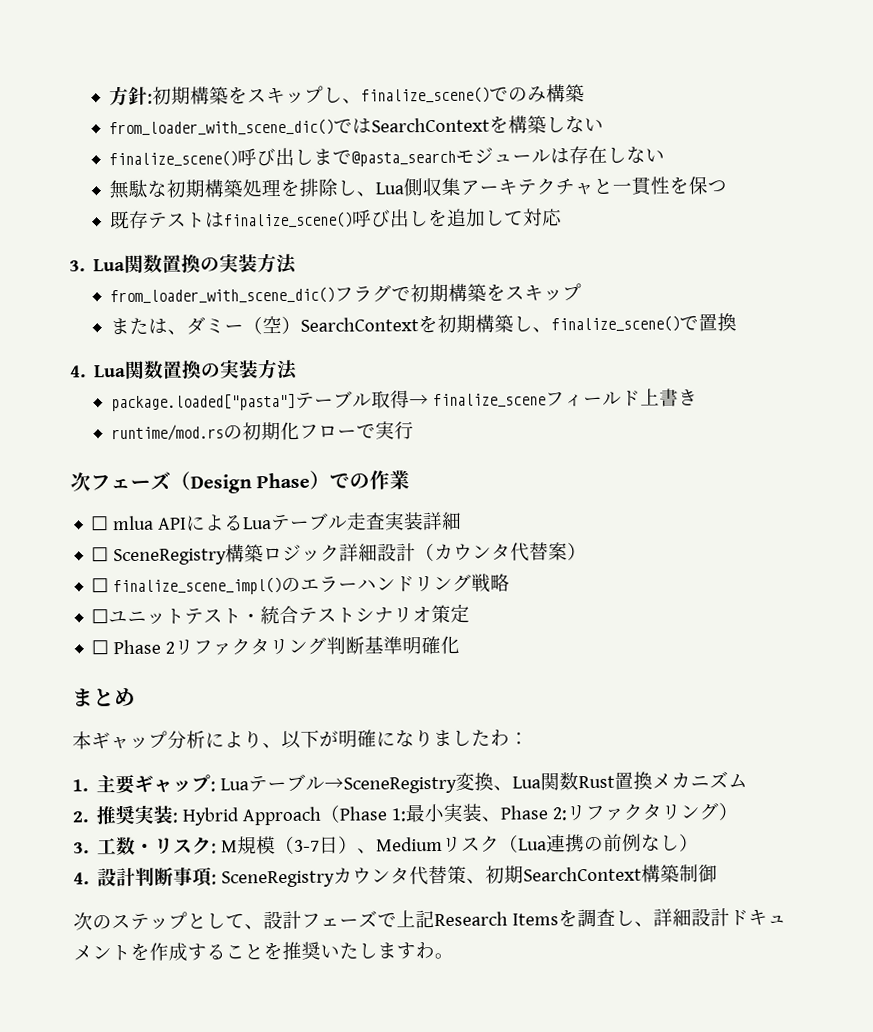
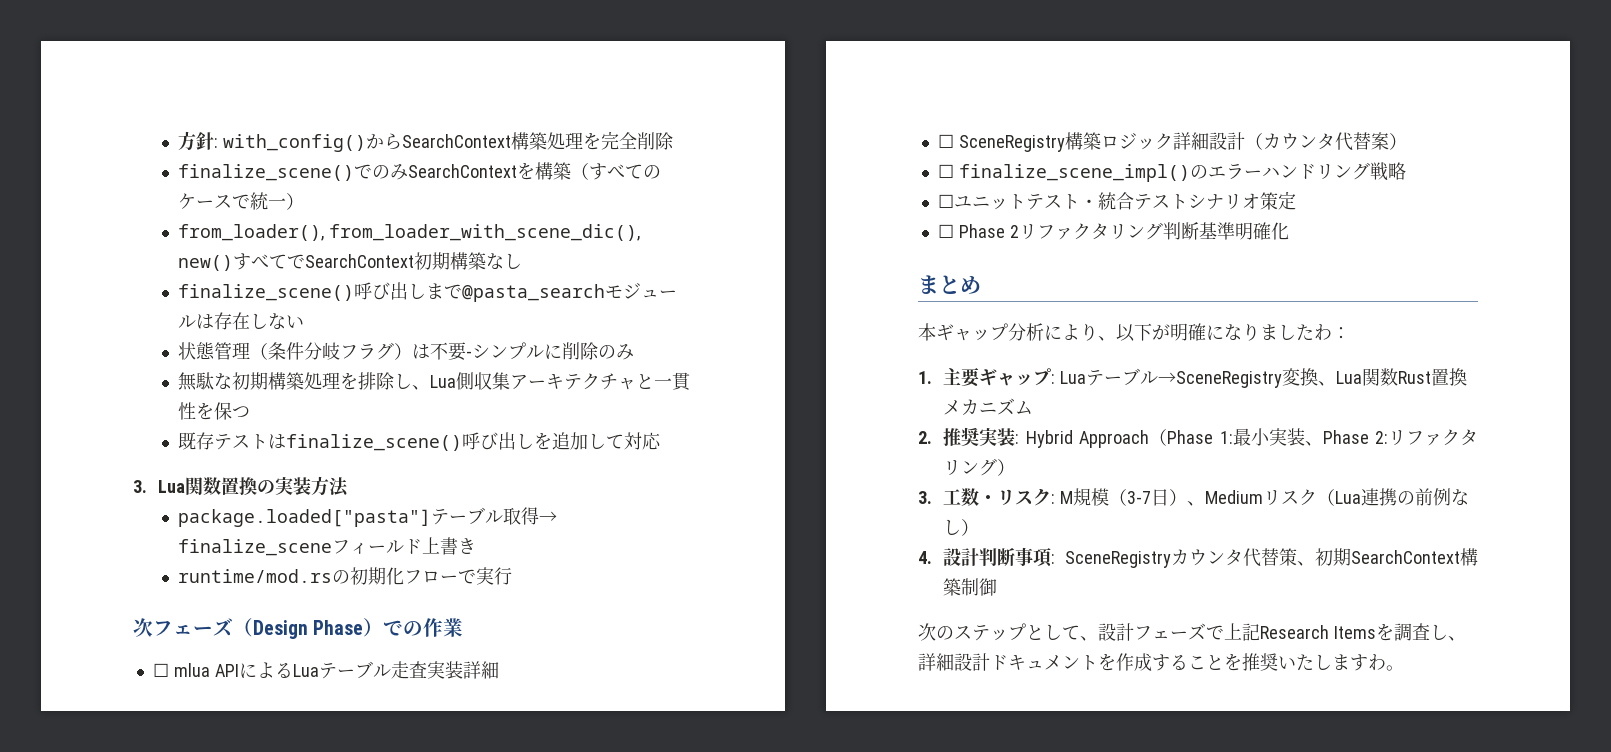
- 方針:初期構築をスキップし、finalize_scene()でのみ構築
- from_loader_with_scene_dic()ではSearchContextを構築しない
+ 方針: with_config()からSearchContext構築処理を完全削除
+ finalize_scene()でのみSearchContextを構築（すべてのケースで統一）
+ from_loader(), from_loader_with_scene_dic(), new()すべてでSearchContext初期構築なし
+ 状態管理（条件分岐フラグ）は不要-シンプルに削除のみ
- from_loader_with_scene_dic()フラグで初期構築をスキップ
- または、ダミー（空）SearchContextを初期構築し、finalize_scene()で置換
- 4. Lua関数置換の実装方法

